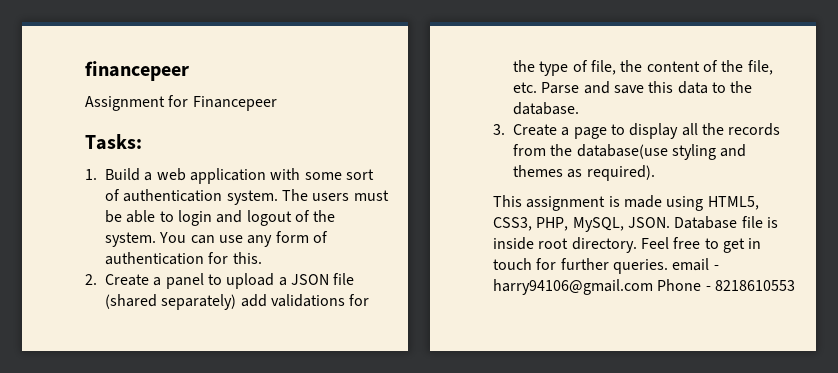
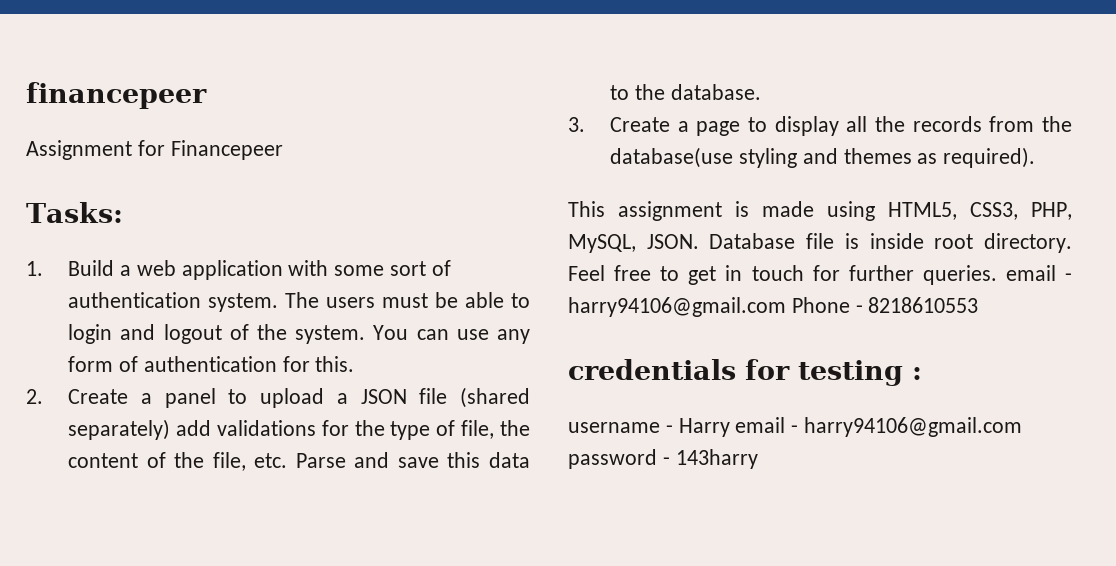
+ credentials for testing :
+ username - Harry email - harry94106@gmail.com password - 143harry

